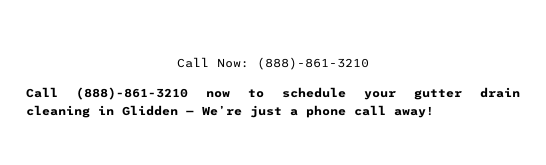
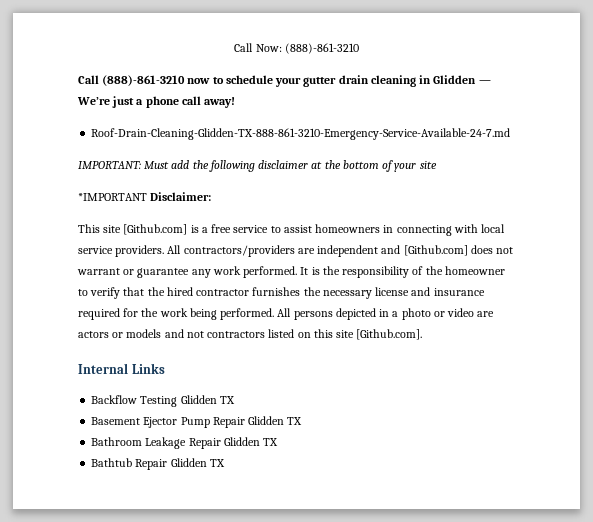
+ Roof-Drain-Cleaning-Glidden-TX-888-861-3210-Emergency-Service-Available-24-7.md
+ IMPORTANT: Must add the following disclaimer at the bottom of your site
+ *IMPORTANT Disclaimer:
+ This site [Github.com] is a free service to assist homeowners in connecting with local service providers. All contractors/providers are independent and [Github.com] does not warrant or guarantee any work performed. It is the responsibility of the homeowner to verify that the hired contractor furnishes the necessary license and insurance required for the work being performed. All persons depicted in a photo or video are actors or models and not contractors listed on this site [Github.com].
+ Internal Links
+ Backflow Testing Glidden TX
+ Basement Ejector Pump Repair Glidden TX
+ Bathroom Leakage Repair Glidden TX
+ Bathtub Repair Glidden TX

